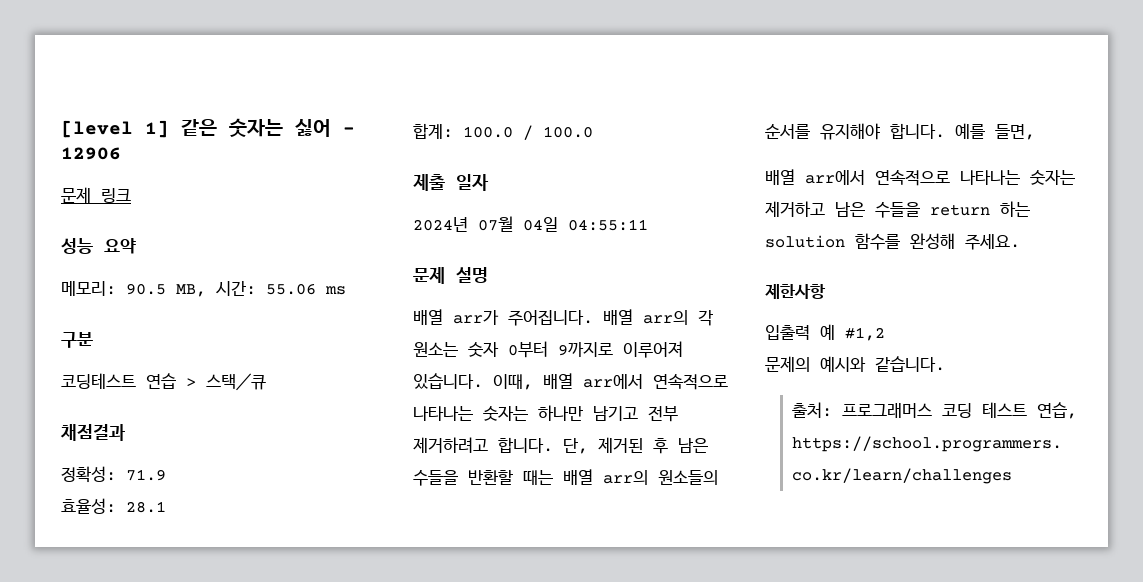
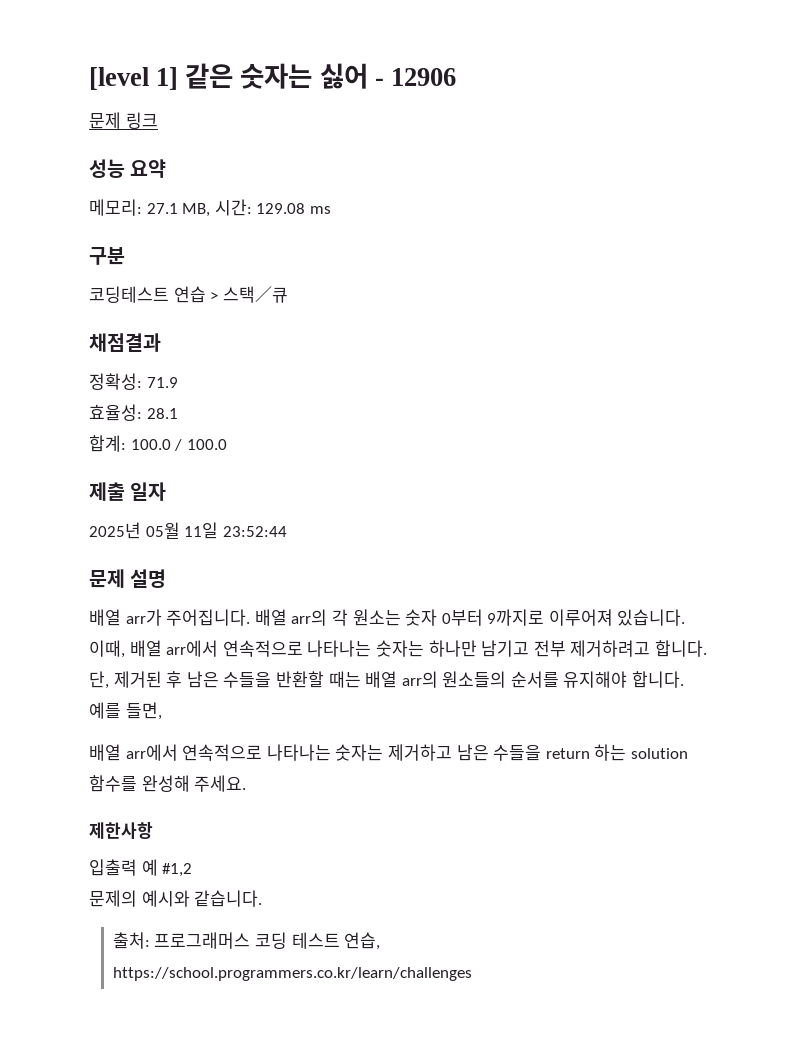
- 메모리: 90.5 MB, 시간: 55.06 ms
+ 메모리: 27.1 MB, 시간: 129.08 ms
- 2024년 07월 04일 04:55:11
+ 2025년 05월 11일 23:52:44

